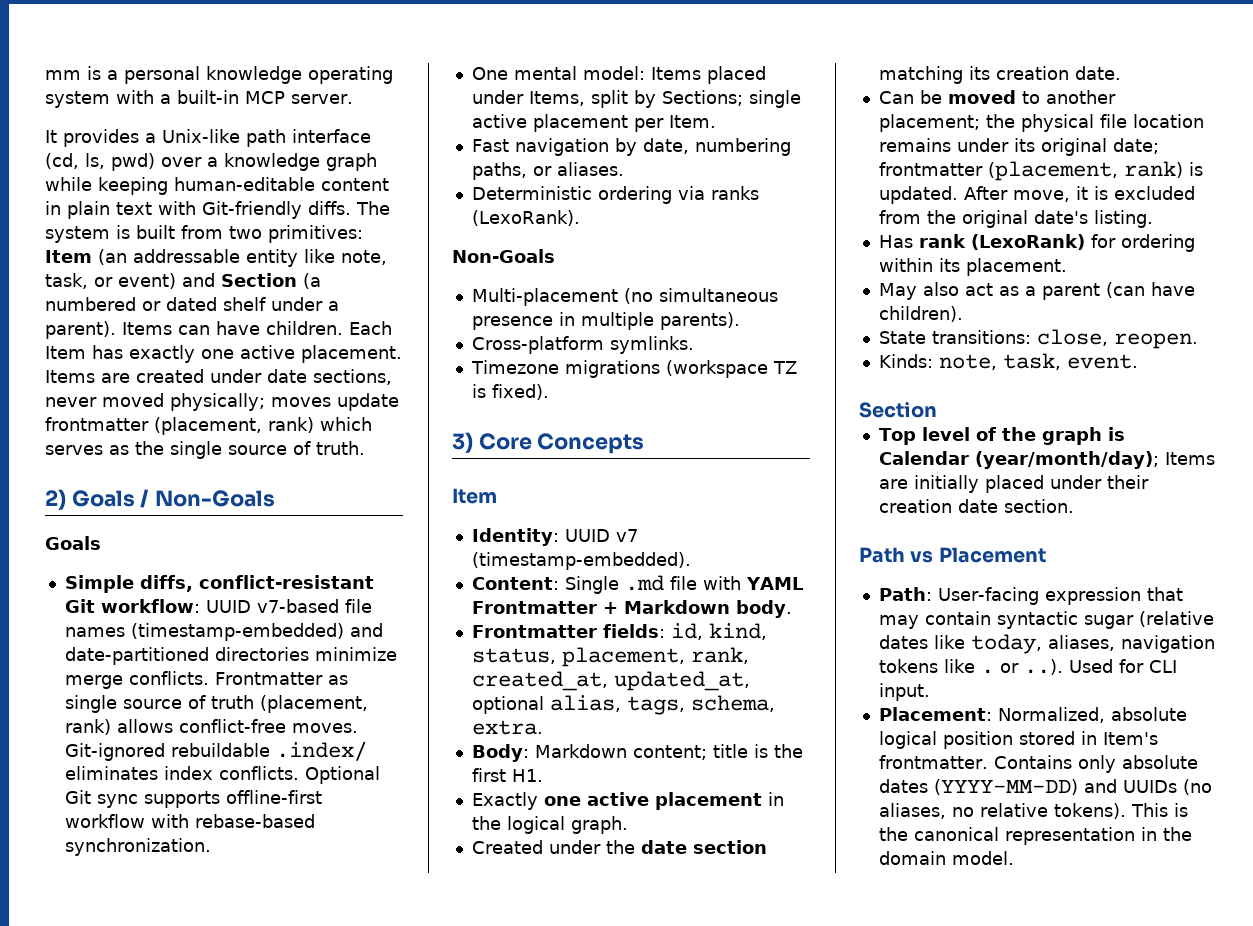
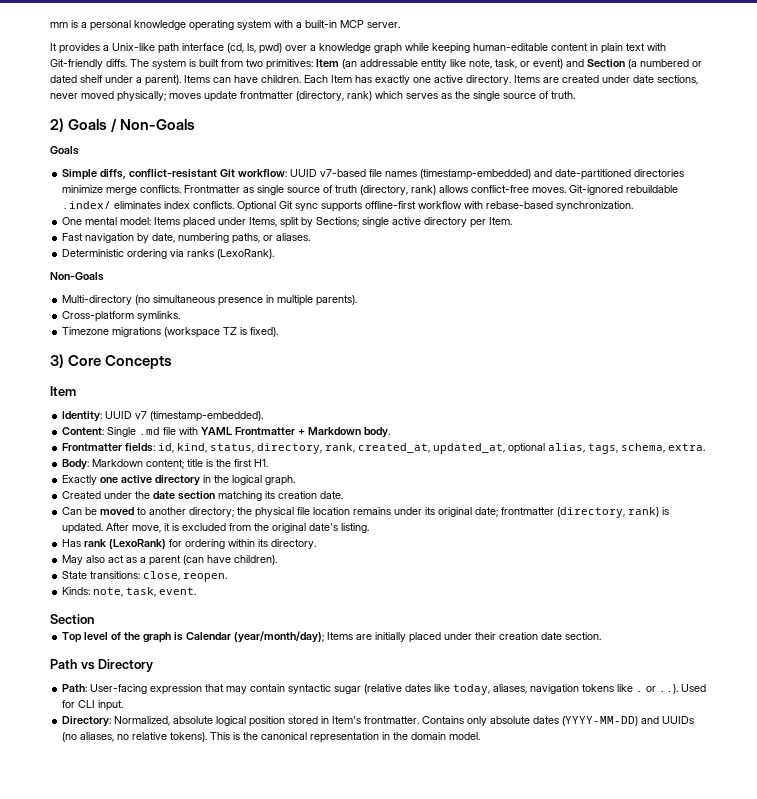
- Each Item has exactly one active placement.
+ Each Item has exactly one active directory.
- Items are created under date sections, never moved physically; moves update frontmatter (placement, rank) which serves as the single source of truth.
+ Items are created under date sections, never moved physically; moves update frontmatter (directory, rank) which serves as the single source of truth.
- Frontmatter as single source of truth (placement, rank) allows conflict-free moves.
+ Frontmatter as single source of truth (directory, rank) allows conflict-free moves.
- One mental model: Items placed under Items, split by Sections; single active placement per Item.
+ One mental model: Items placed under Items, split by Sections; single active directory per Item.
- Multi-placement (no simultaneous presence in multiple parents).
+ Multi-directory (no simultaneous presence in multiple parents).
- Frontmatter fields: id, kind, status, placement, rank, created_at, updated_at, optional alias, tags, schema, extra.
+ Frontmatter fields: id, kind, status, directory, rank, created_at, updated_at, optional alias, tags, schema, extra.
- Exactly one active placement in the logical graph.
+ Exactly one active directory in the logical graph.
- Can be moved to another placement; the physical file location remains under its original date; frontmatter (placement, rank) is updated.
+ Can be moved to another directory; the physical file location remains under its original date; frontmatter (directory, rank) is updated.
- Has rank (LexoRank) for ordering within its placement.
+ Has rank (LexoRank) for ordering within its directory.
- Path vs Placement
+ Path vs Directory
- Placement: Normalized, absolute logical position stored in Item's frontmatter.
+ Directory: Normalized, absolute logical position stored in Item's frontmatter.

